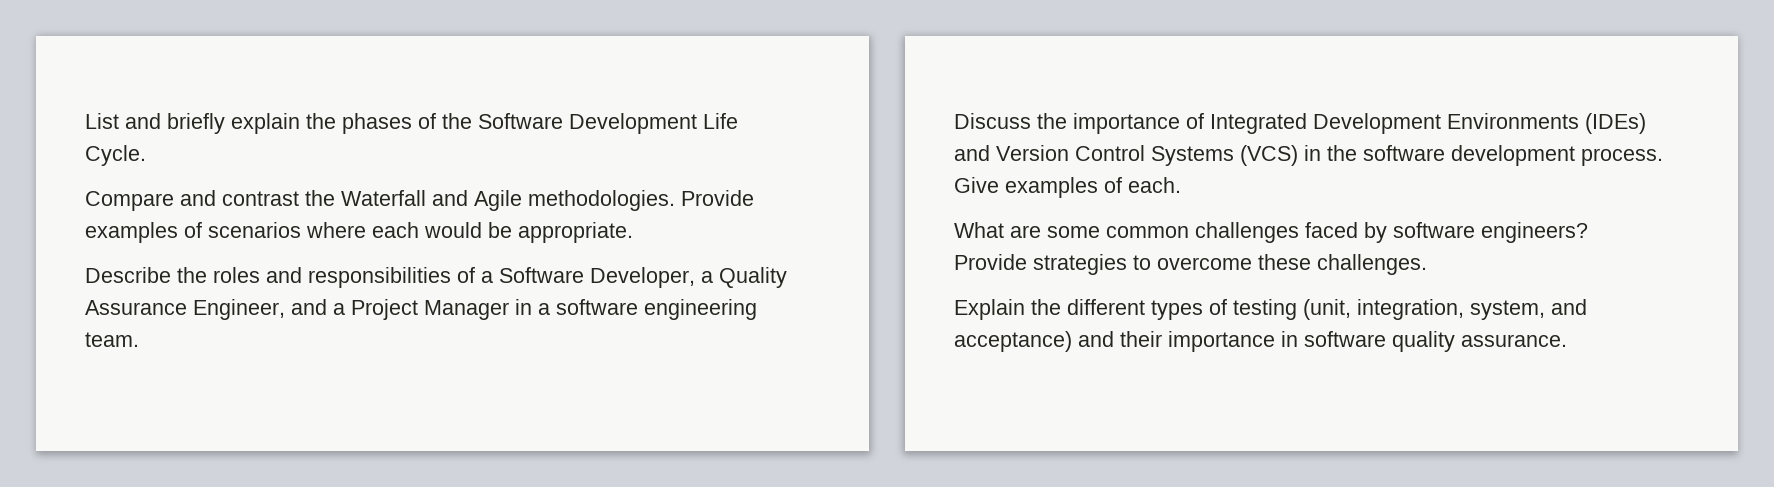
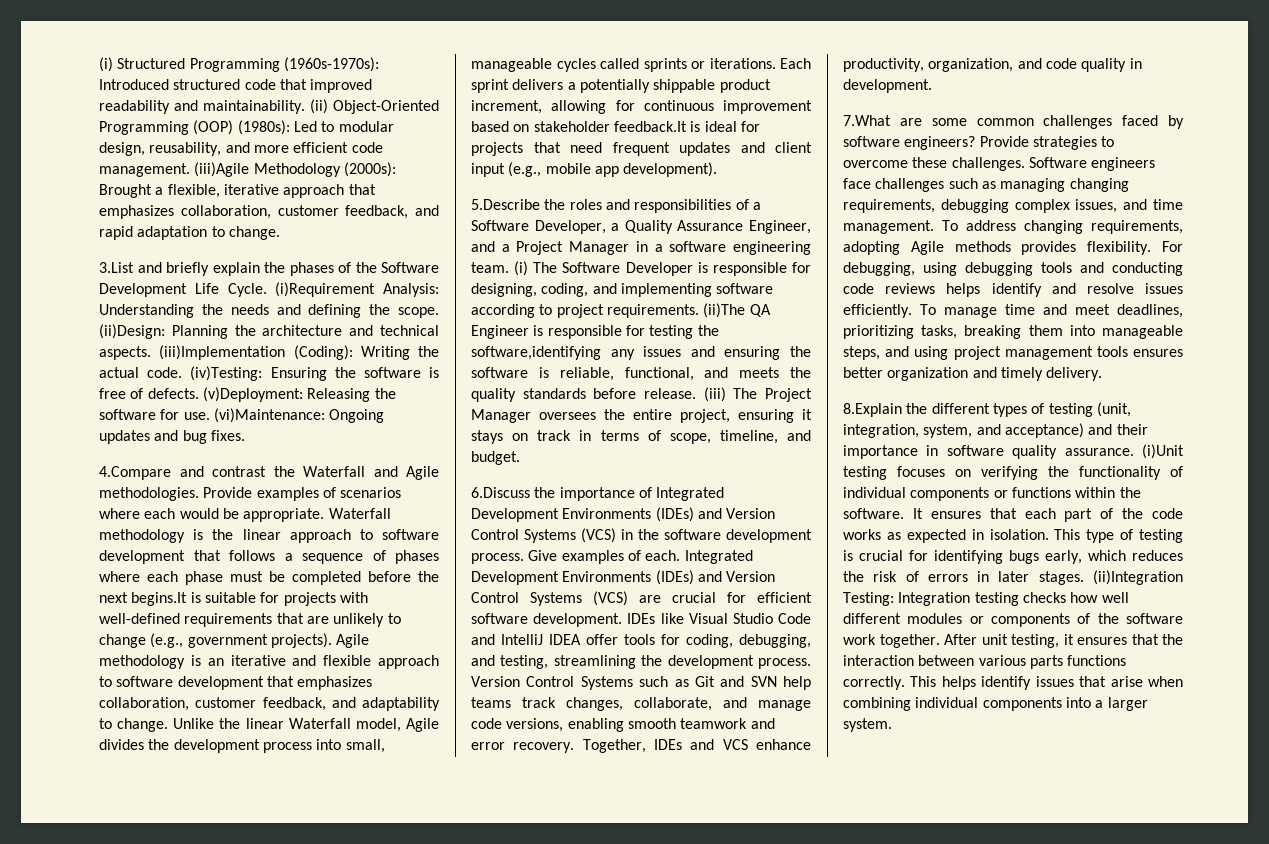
- List and briefly explain the phases of the Software Development Life Cycle.
- Compare and contrast the Waterfall and Agile methodologies.
+ (i) Structured Programming (1960s-1970s): Introduced structured code that improved readability and maintainability. (ii) Object-Oriented Programming (OOP) (1980s): Led to modular design, reusability, and more efficient code management. (iii)Agile Methodology (2000s): Brought a flexible, iterative approach that emphasizes collaboration, customer feedback, and rapid adaptation to change.
+ 3.List and briefly explain the phases of the Software Development Life Cycle. (i)Requirement Analysis: Understanding the needs and defining the scope. (ii)Design: Planning the architecture and technical aspects. (iii)Implementation (Coding): Writing the actual code. (iv)Testing: Ensuring the software is free of defects. (v)Deployment: Releasing the software for use. (vi)Maintenance: Ongoing updates and bug fixes.
+ 4.Compare and contrast the Waterfall and Agile methodologies.
- Provide examples of scenarios where each would be appropriate.
- Describe the roles and responsibilities of a Software Developer, a Quality Assurance Engineer, and a Project Manager in a software engineering team.
- Discuss the importance of Integrated Development Environments (IDEs) and Version Control Systems (VCS) in the software development process.
+ Provide examples of scenarios where each would be appropriate. Waterfall methodology is the linear approach to software development that follows a sequence of phases where each phase must be completed before the next begins.It is suitable for projects with well-defined requirements that are unlikely to change (e.g., government projects). Agile methodology is an iterative and flexible approach to software development that emphasizes collaboration, customer feedback, and adaptability to change. Unlike the linear Waterfall model, Agile divides the development process into small, manageable cycles called sprints or iterations. Each sprint delivers a potentially shippable product increment, allowing for continuous improvement based on stakeholder feedback.It is ideal for projects that need frequent updates and client input (e.g., mobile app development).
+ 5.Describe the roles and responsibilities of a Software Developer, a Quality Assurance Engineer, and a Project Manager in a software engineering team. (i) The Software Developer is responsible for designing, coding, and implementing software according to project requirements. (ii)The QA Engineer is responsible for testing the software,identifying any issues and ensuring the software is reliable, functional, and meets the quality standards before release. (iii) The Project Manager oversees the entire project, ensuring it stays on track in terms of scope, timeline, and budget.
+ 6.Discuss the importance of Integrated Development Environments (IDEs) and Version Control Systems (VCS) in the software development process.
- Give examples of each.
- What are some common challenges faced by software engineers?
+ Give examples of each. Integrated Development Environments (IDEs) and Version Control Systems (VCS) are crucial for efficient software development. IDEs like Visual Studio Code and IntelliJ IDEA offer tools for coding, debugging, and testing, streamlining the development process. Version Control Systems such as Git and SVN help teams track changes, collaborate, and manage code versions, enabling smooth teamwork and error recovery. Together, IDEs and VCS enhance productivity, organization, and code quality in development.
+ 7.What are some common challenges faced by software engineers?
- Provide strategies to overcome these challenges.
- Explain the different types of testing (unit, integration, system, and acceptance) and their importance in software quality assurance.
+ Provide strategies to overcome these challenges. Software engineers face challenges such as managing changing requirements, debugging complex issues, and time management. To address changing requirements, adopting Agile methods provides flexibility. For debugging, using debugging tools and conducting code reviews helps identify and resolve issues efficiently. To manage time and meet deadlines, prioritizing tasks, breaking them into manageable steps, and using project management tools ensures better organization and timely delivery.
+ 8.Explain the different types of testing (unit, integration, system, and acceptance) and their importance in software quality assurance.
+ (i)Unit testing focuses on verifying the functionality of individual components or functions within the software. It ensures that each part of the code works as expected in isolation. This type of testing is crucial for identifying bugs early, which reduces the risk of errors in later stages. (ii)Integration Testing: Integration testing checks how well different modules or components of the software work together. After unit testing, it ensures that the interaction between various parts functions correctly. This helps identify issues that arise when combining individual components into a larger system.

